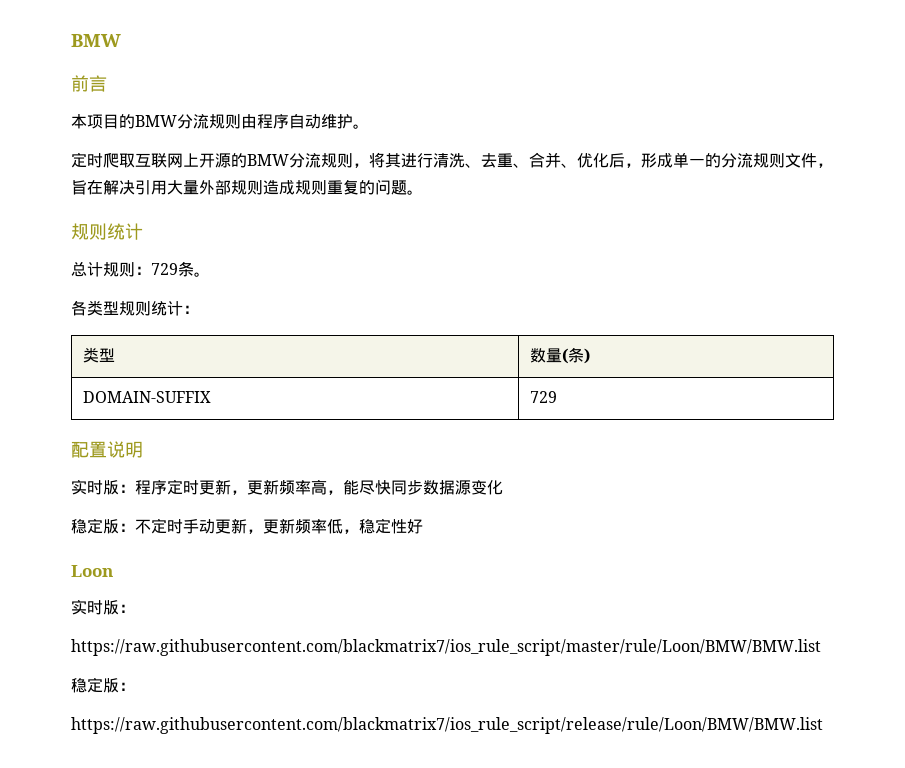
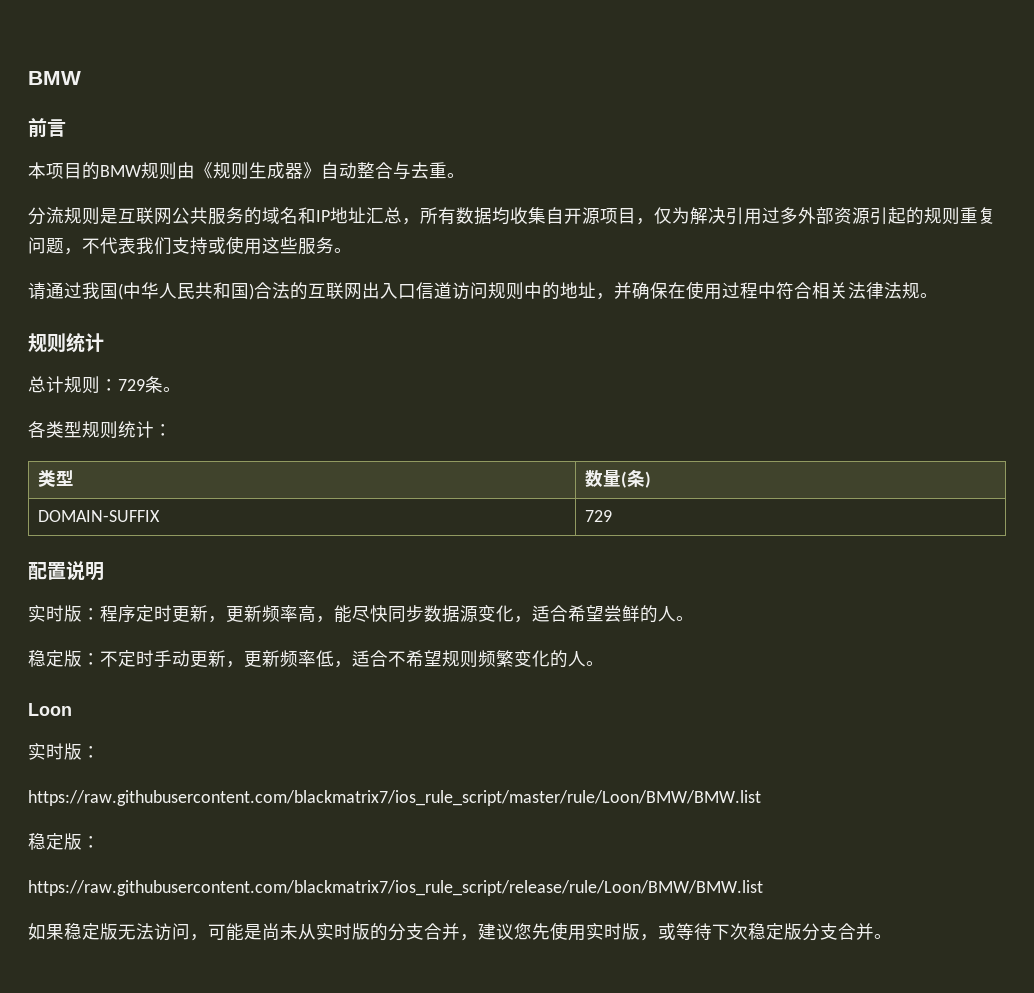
- 本项目的BMW分流规则由程序自动维护。
- 定时爬取互联网上开源的BMW分流规则，将其进行清洗、去重、合并、优化后，形成单一的分流规则文件，旨在解决引用大量外部规则造成规则重复的问题。
+ 本项目的BMW规则由《规则生成器》自动整合与去重。
+ 分流规则是互联网公共服务的域名和IP地址汇总，所有数据均收集自开源项目，仅为解决引用过多外部资源引起的规则重复问题，不代表我们支持或使用这些服务。
+ 请通过我国(中华人民共和国)合法的互联网出入口信道访问规则中的地址，并确保在使用过程中符合相关法律法规。
- 实时版：程序定时更新，更新频率高，能尽快同步数据源变化
+ 实时版：程序定时更新，更新频率高，能尽快同步数据源变化，适合希望尝鲜的人。
- 稳定版：不定时手动更新，更新频率低，稳定性好
+ 稳定版：不定时手动更新，更新频率低，适合不希望规则频繁变化的人。
+ 如果稳定版无法访问，可能是尚未从实时版的分支合并，建议您先使用实时版，或等待下次稳定版分支合并。

